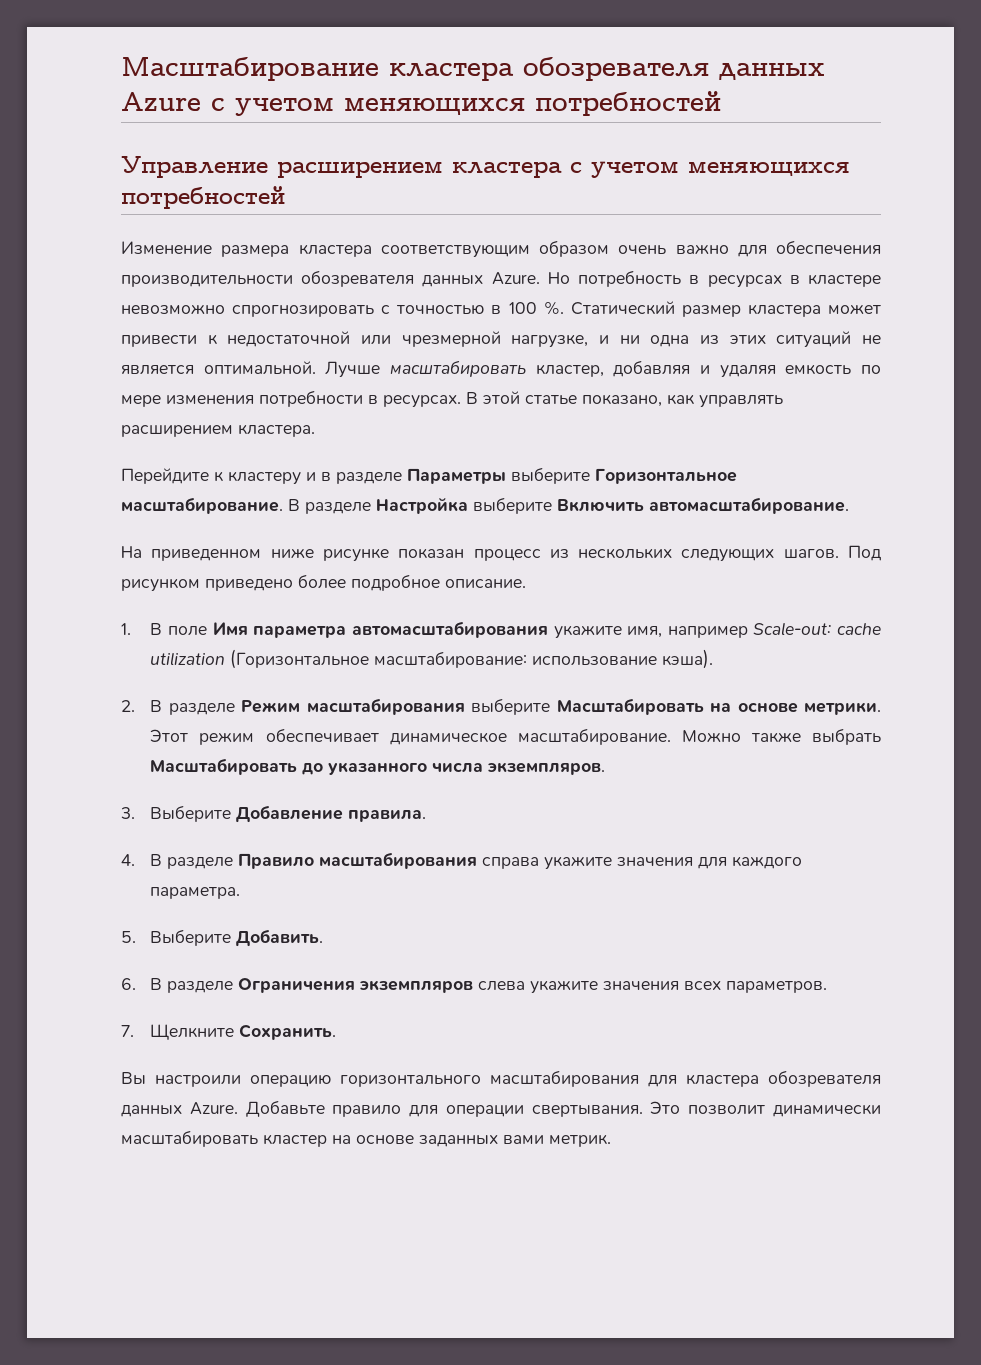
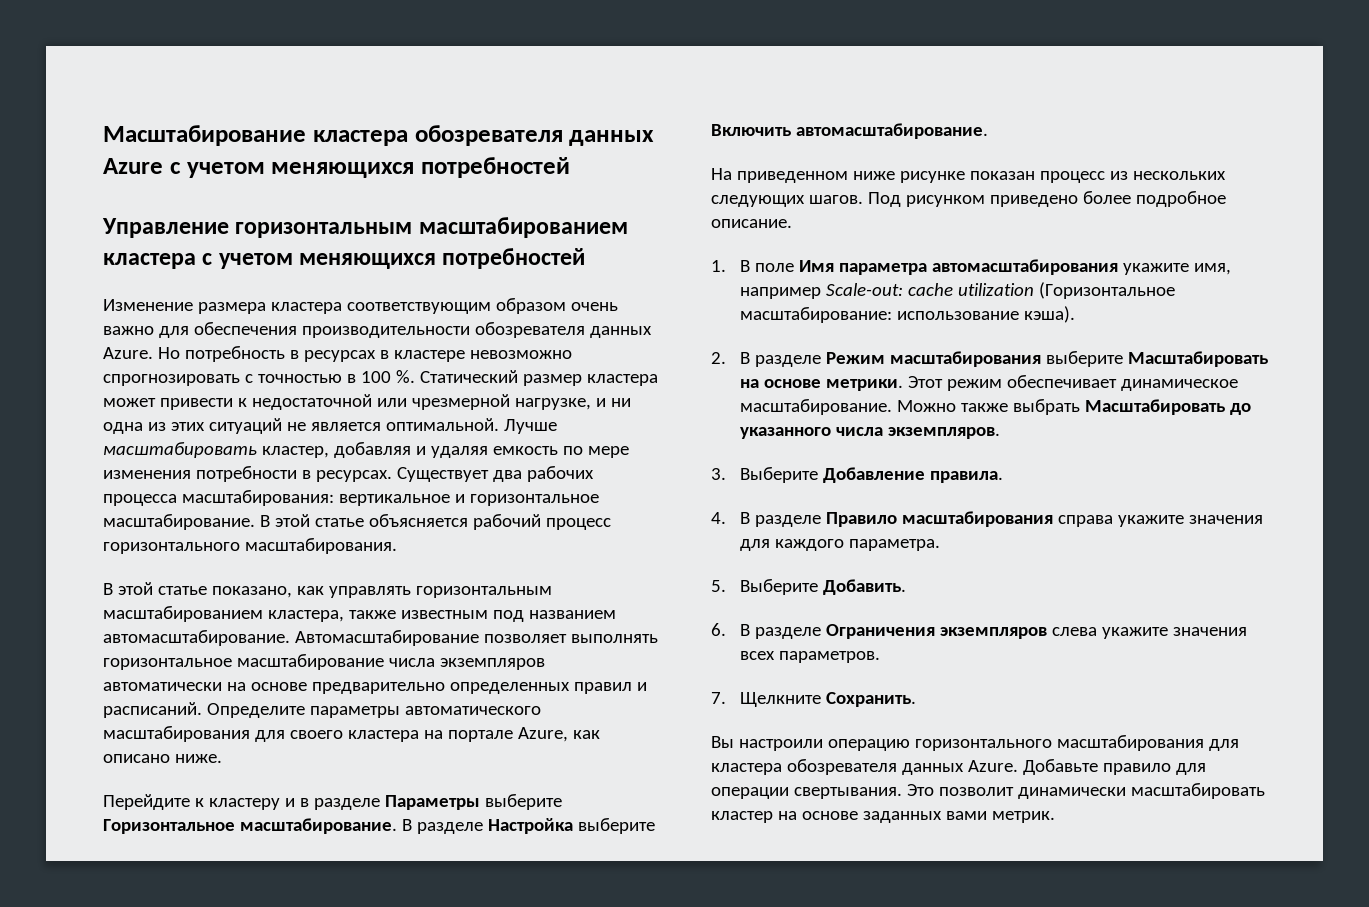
- Управление расширением кластера с учетом меняющихся потребностей
+ Управление горизонтальным масштабированием кластера с учетом меняющихся потребностей
- Лучше масштабировать кластер, добавляя и удаляя емкость по мере изменения потребности в ресурсах. В этой статье показано, как управлять расширением кластера.
+ Лучше масштабировать кластер, добавляя и удаляя емкость по мере изменения потребности в ресурсах. Существует два рабочих процесса масштабирования: вертикальное и горизонтальное масштабирование. В этой статье объясняется рабочий процесс горизонтального масштабирования.
+ В этой статье показано, как управлять горизонтальным масштабированием кластера, также известным под названием автомасштабирование. Автомасштабирование позволяет выполнять горизонтальное масштабирование числа экземпляров автоматически на основе предварительно определенных правил и расписаний. Определите параметры автоматического масштабирования для своего кластера на портале Azure, как описано ниже.

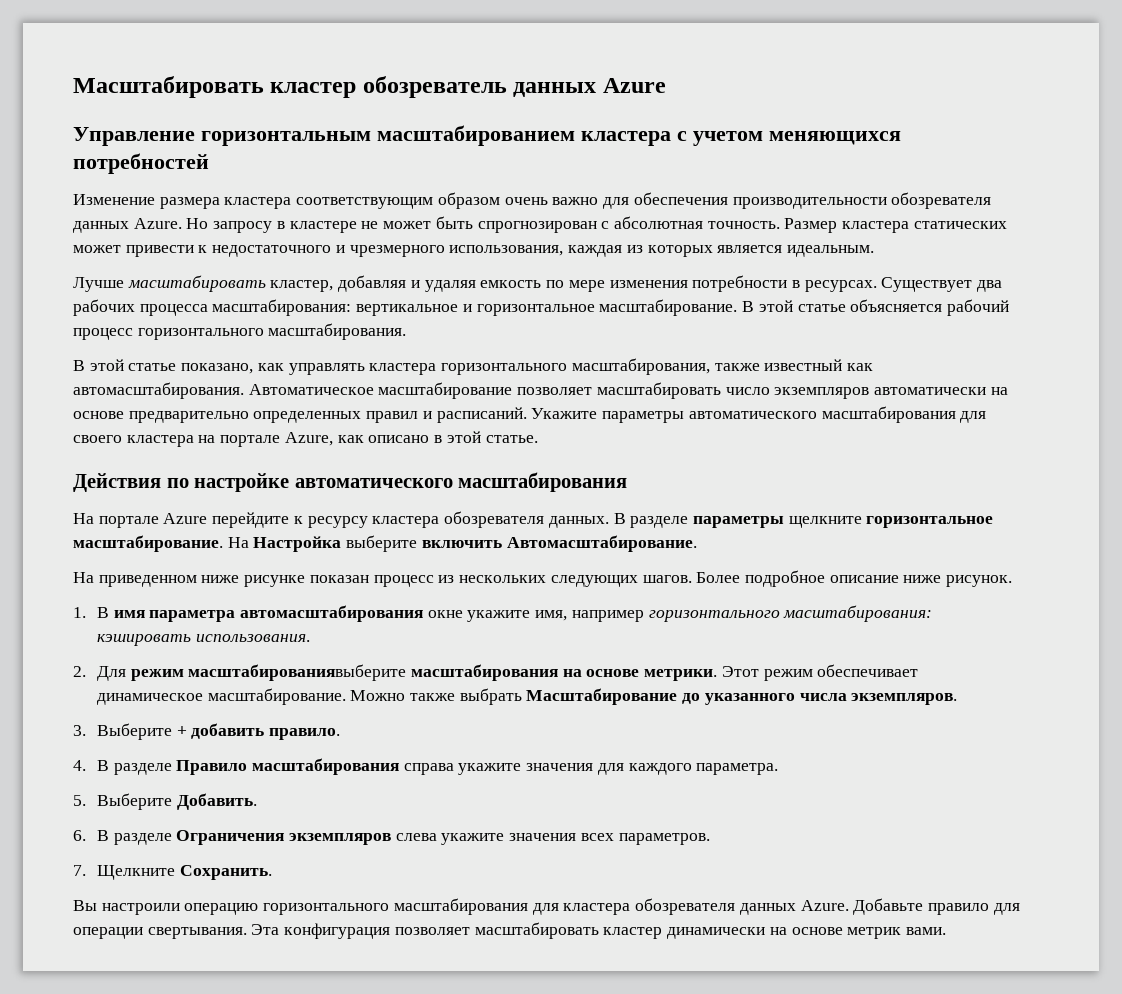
- Масштабирование кластера обозревателя данных Azure с учетом меняющихся потребностей
+ Масштабировать кластер обозреватель данных Azure
- Но потребность в ресурсах в кластере невозможно спрогнозировать с точностью в 100 %. Статический размер кластера может привести к недостаточной или чрезмерной нагрузке, и ни одна из этих ситуаций не является оптимальной. Лучше масштабировать кластер, добавляя и удаляя емкость по мере изменения потребности в ресурсах.
+ Но запросу в кластере не может быть спрогнозирован с абсолютная точность. Размер кластера статических может привести к недостаточного и чрезмерного использования, каждая из которых является идеальным.
+ Лучше масштабировать кластер, добавляя и удаляя емкость по мере изменения потребности в ресурсах.
- В этой статье показано, как управлять горизонтальным масштабированием кластера, также известным под названием автомасштабирование. Автомасштабирование позволяет выполнять горизонтальное масштабирование числа экземпляров автоматически на основе предварительно определенных правил и расписаний.
+ В этой статье показано, как управлять кластера горизонтального масштабирования, также известный как автомасштабирования. Автоматическое масштабирование позволяет масштабировать число экземпляров автоматически на основе предварительно определенных правил и расписаний.
- Определите параметры автоматического масштабирования для своего кластера на портале Azure, как описано ниже.
- Перейдите к кластеру и в разделе Параметры выберите Горизонтальное масштабирование. В разделе Настройка выберите Включить автомасштабирование.
+ Укажите параметры автоматического масштабирования для своего кластера на портале Azure, как описано в этой статье.
+ Действия по настройке автоматического масштабирования
+ На портале Azure перейдите к ресурсу кластера обозревателя данных. В разделе параметры щелкните горизонтальное масштабирование. На Настройка выберите включить Автомасштабирование.
- Под рисунком приведено более подробное описание.
+ Более подробное описание ниже рисунок.
- 1. В поле Имя параметра автомасштабирования укажите имя, например Scale-out: cache utilization (Горизонтальное масштабирование: использование кэша).
- 2. В разделе Режим масштабирования выберите Масштабировать на основе метрики.
+ 1. В имя параметра автомасштабирования окне укажите имя, например горизонтального масштабирования: кэшировать использования.
+ 2. Для режим масштабированиявыберите масштабирования на основе метрики.
- Можно также выбрать Масштабировать до указанного числа экземпляров.
+ Можно также выбрать Масштабирование до указанного числа экземпляров.
- 3. Выберите Добавление правила.
+ 3. Выберите + добавить правило.
- Это позволит динамически масштабировать кластер на основе заданных вами метрик.
+ Эта конфигурация позволяет масштабировать кластер динамически на основе метрик вами.

